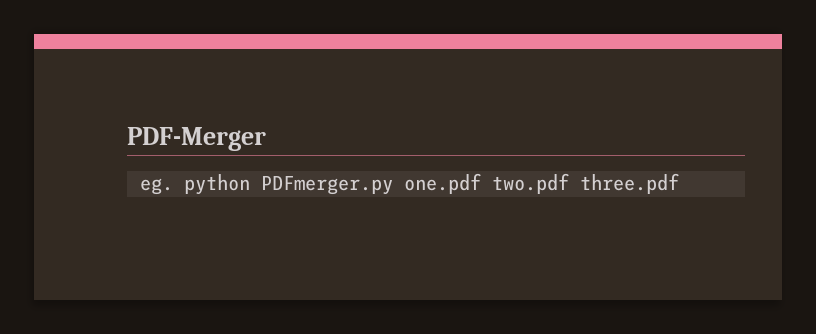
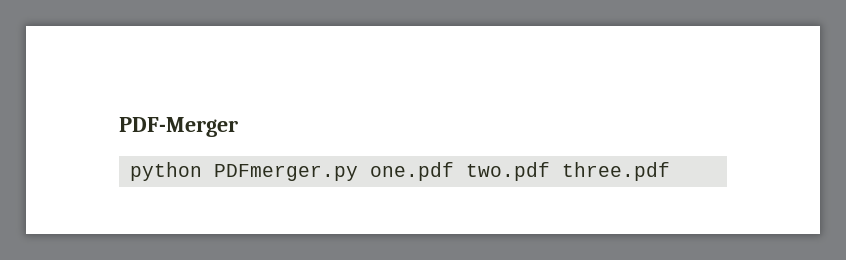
- eg. python PDFmerger.py one.pdf two.pdf three.pdf
+ python PDFmerger.py one.pdf two.pdf three.pdf

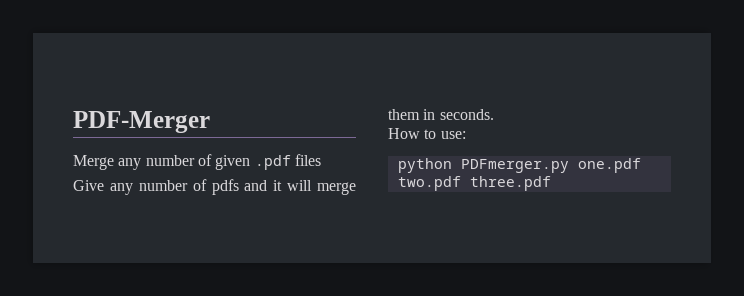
+ Merge any number of given .pdf files
+ Give any number of pdfs and it will merge them in seconds.
+ How to use:

